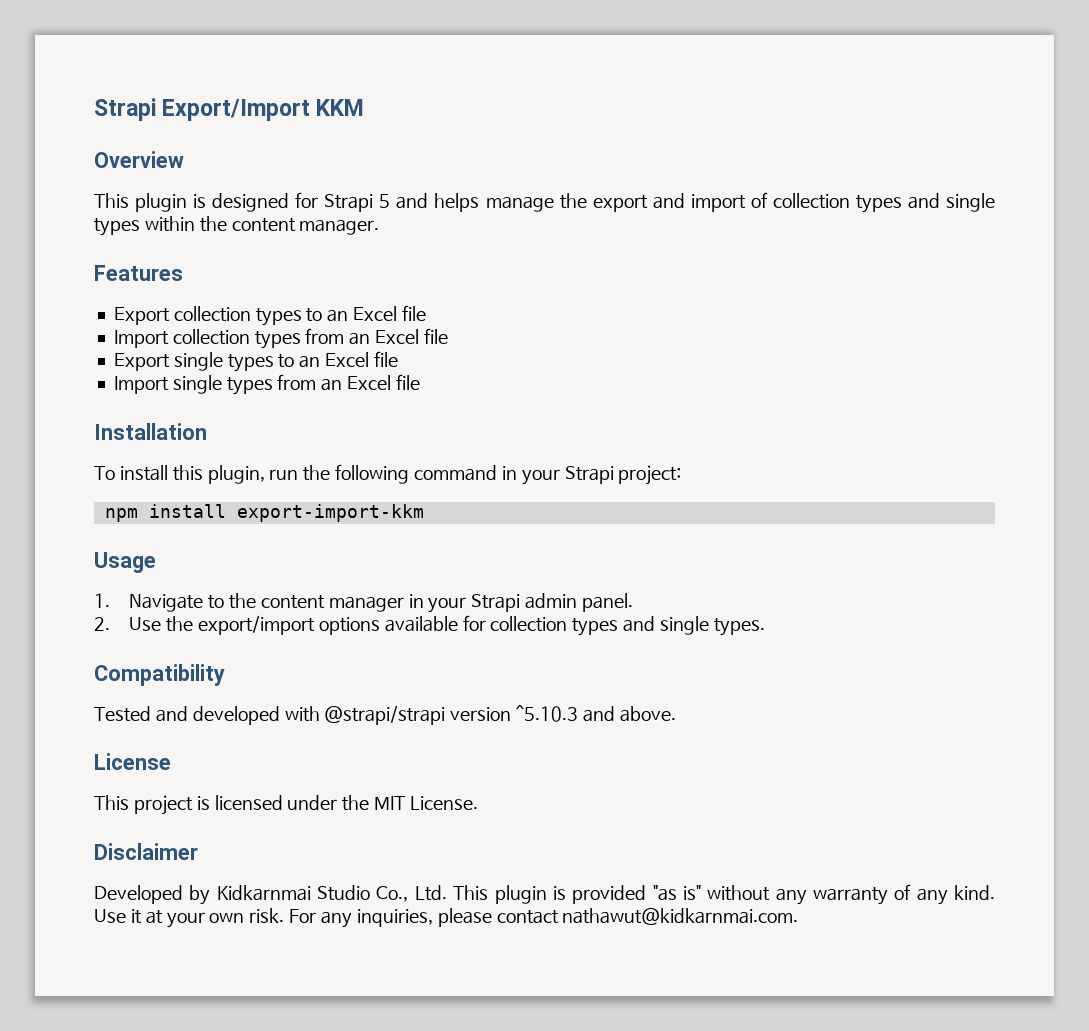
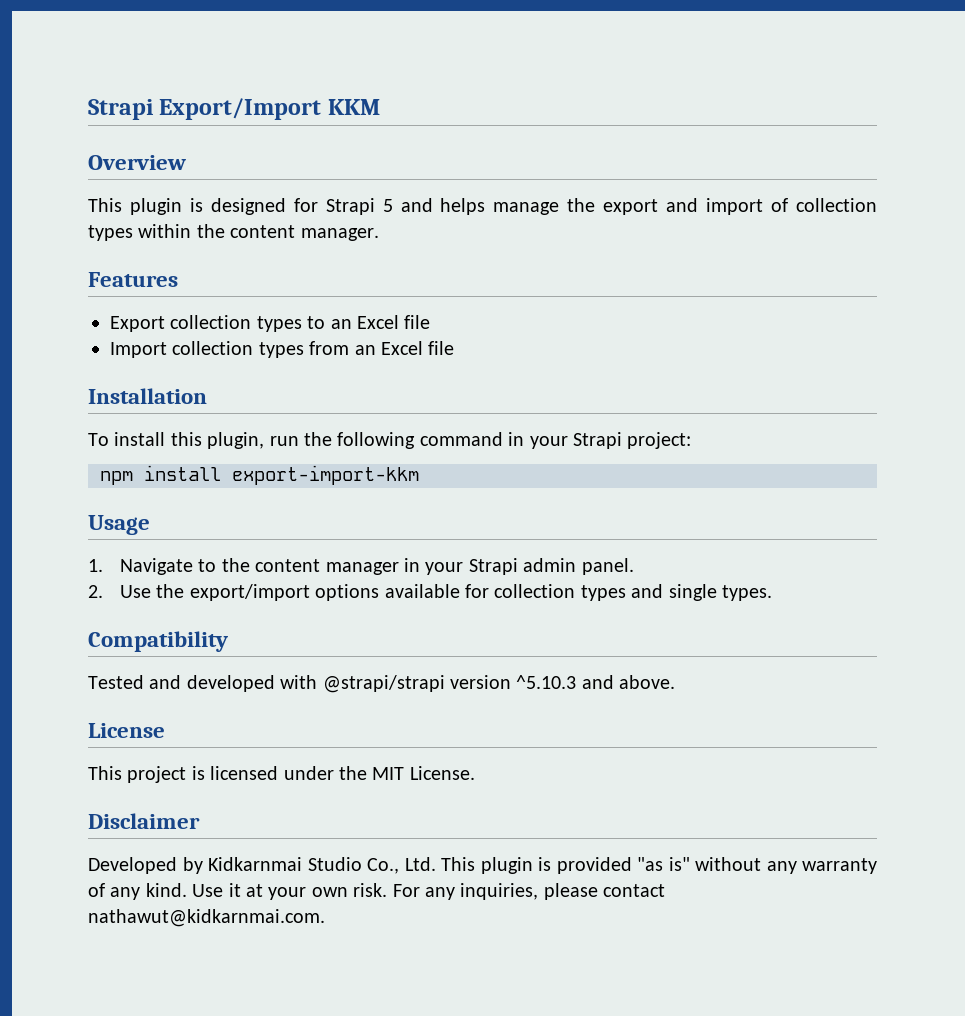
- This plugin is designed for Strapi 5 and helps manage the export and import of collection types and single types within the content manager.
+ This plugin is designed for Strapi 5 and helps manage the export and import of collection types within the content manager.
- Export single types to an Excel file
- Import single types from an Excel file

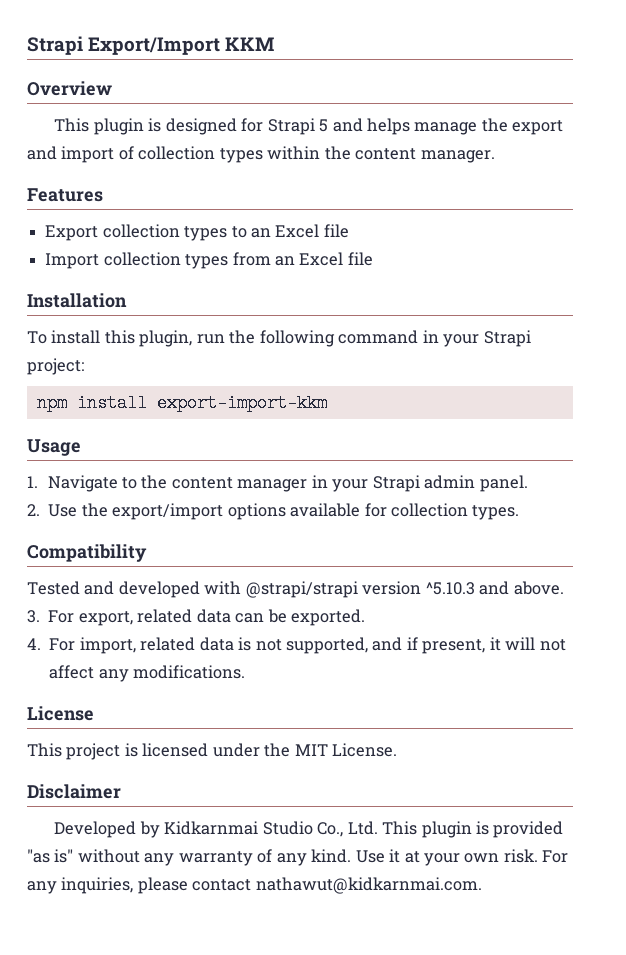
- 2. Use the export/import options available for collection types and single types.
+ 2. Use the export/import options available for collection types.
+ 3. For export, related data can be exported.
+ 4. For import, related data is not supported, and if present, it will not affect any modifications.

